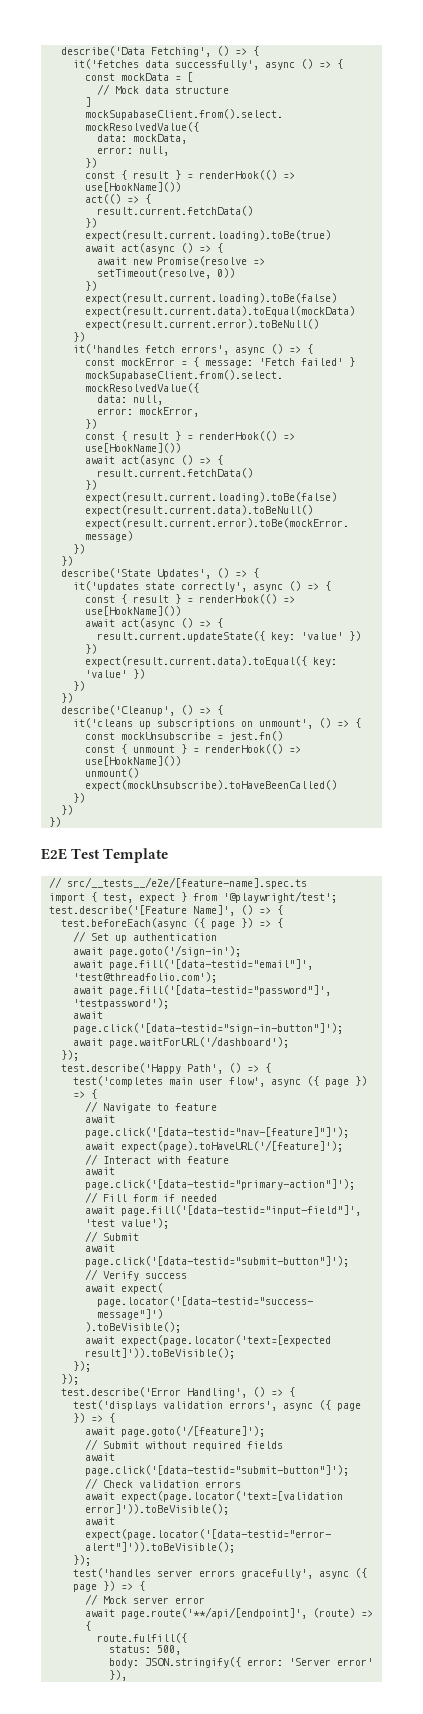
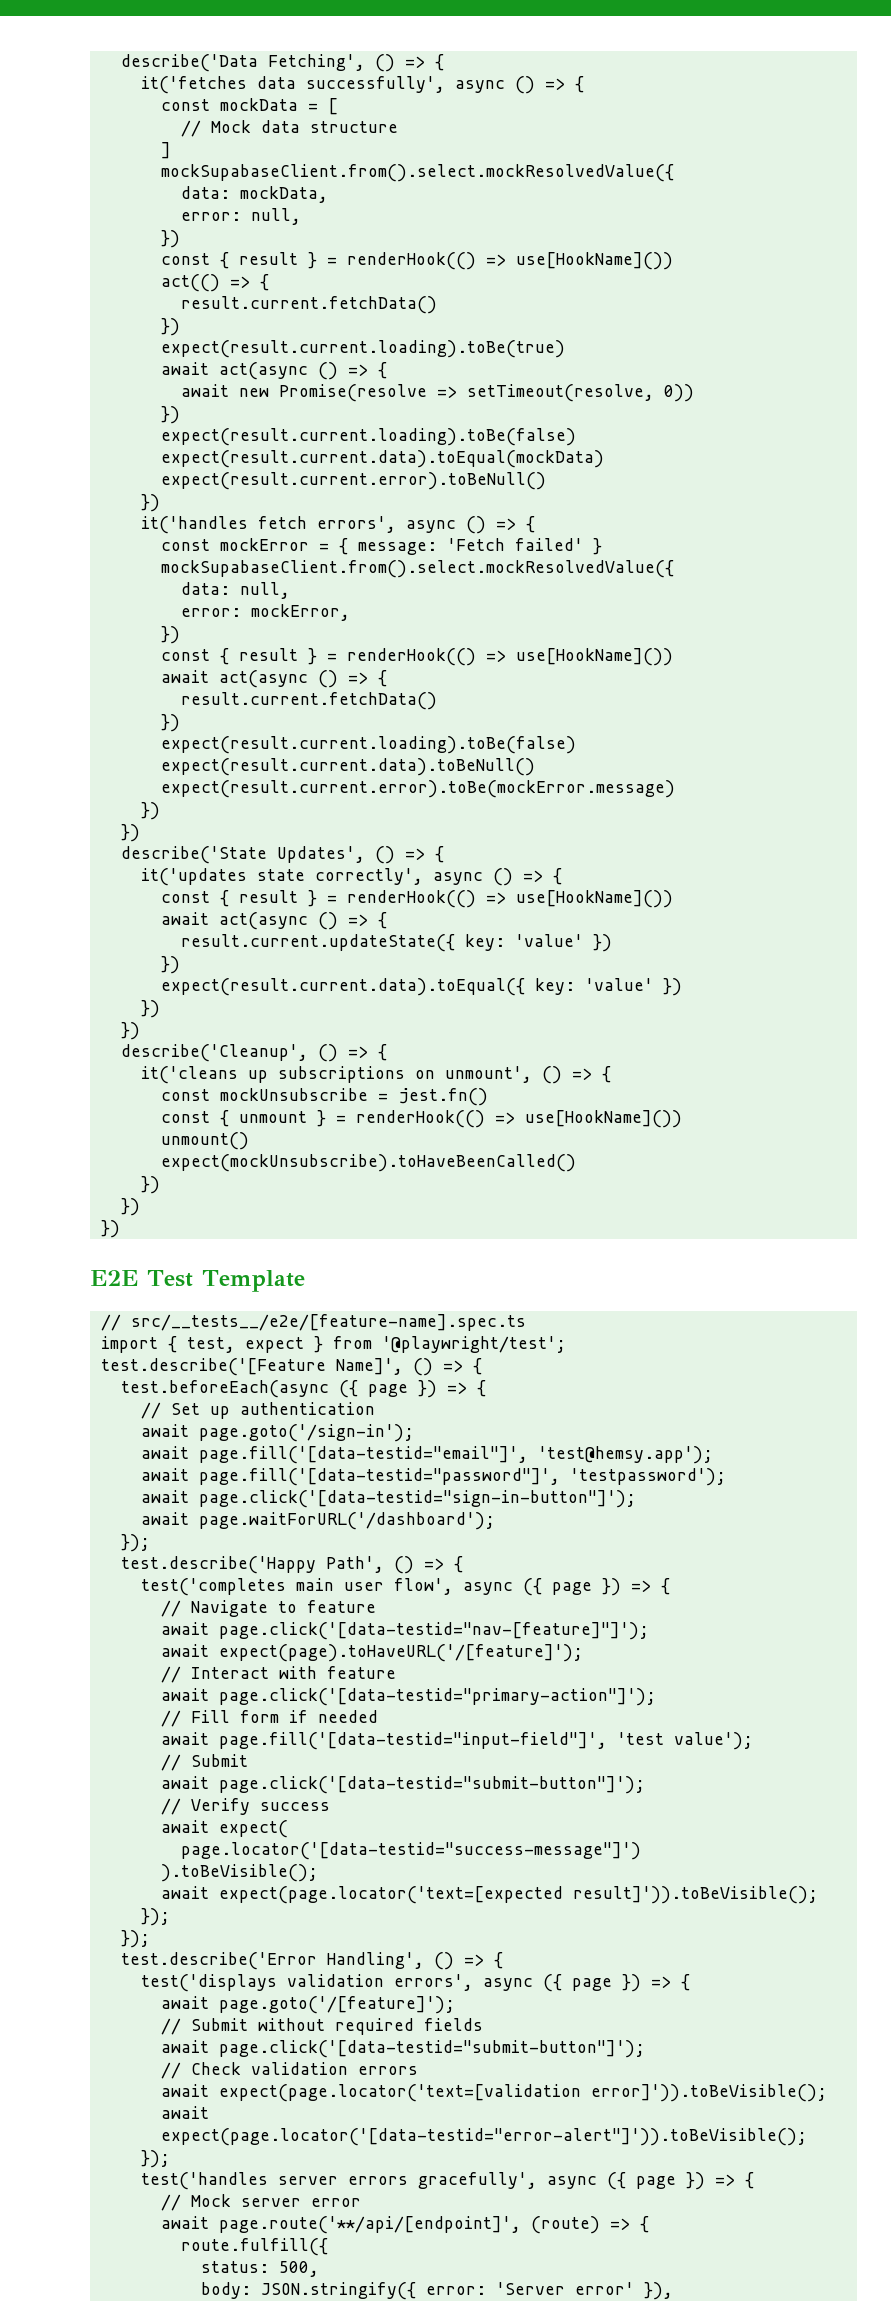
- await page.fill('[data-testid="email"]', 'test@threadfolio.com');
+ await page.fill('[data-testid="email"]', 'test@hemsy.app');

